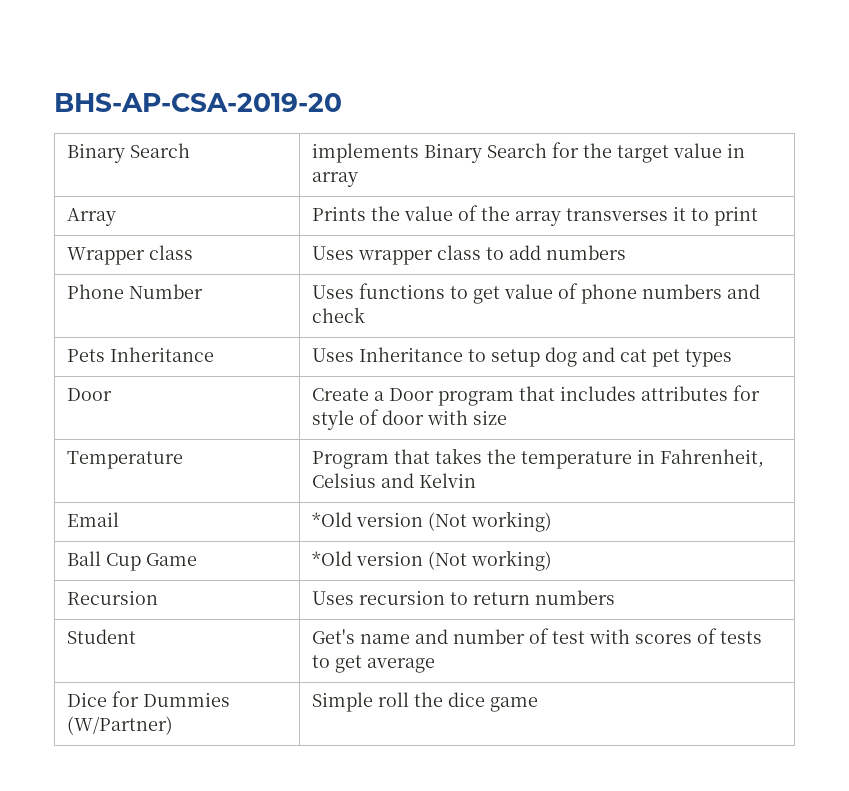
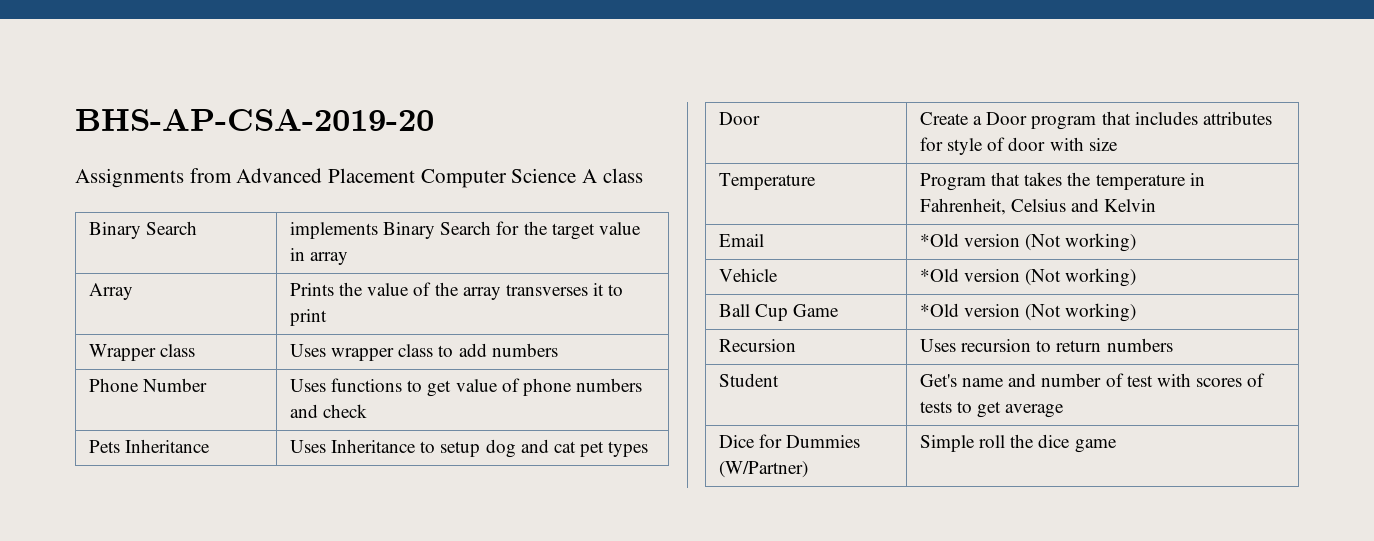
+ Assignments from Advanced Placement Computer Science A class
+ Vehicle | *Old version (Not working)

